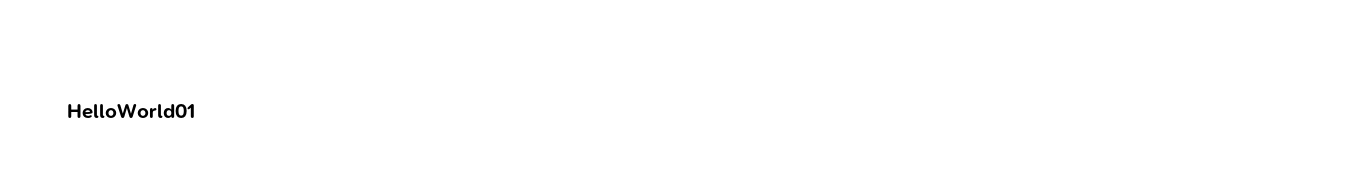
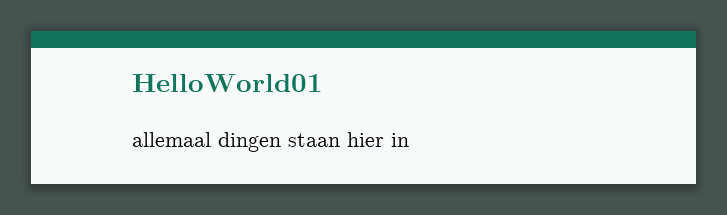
+ allemaal dingen staan hier in

